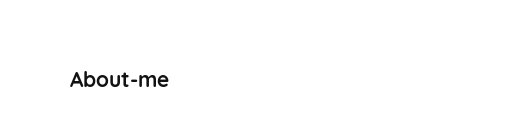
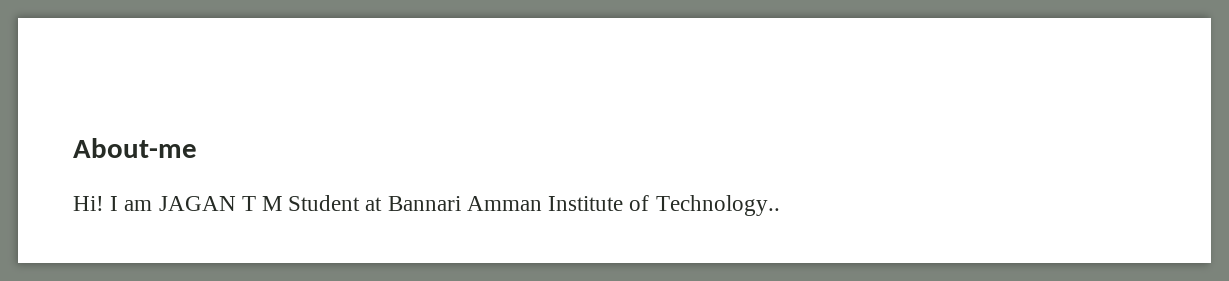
+ Hi! I am JAGAN T M Student at Bannari Amman Institute of Technology..

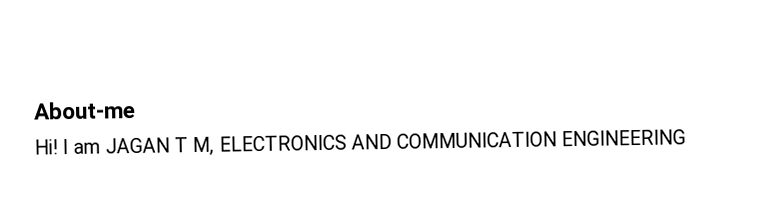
- I am JAGAN T M Student at Bannari Amman Institute of Technology..
+ I am JAGAN T M, ELECTRONICS AND COMMUNICATION ENGINEERING

